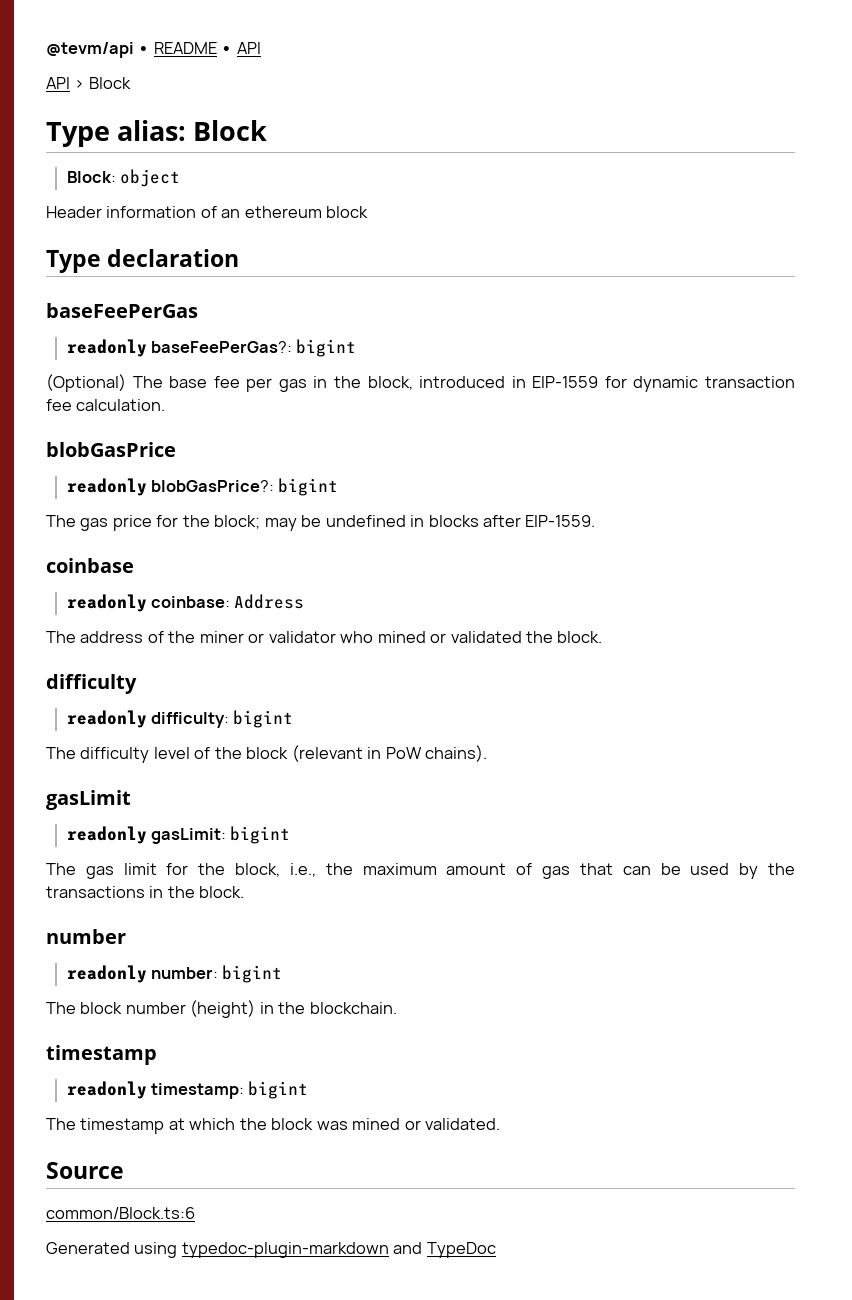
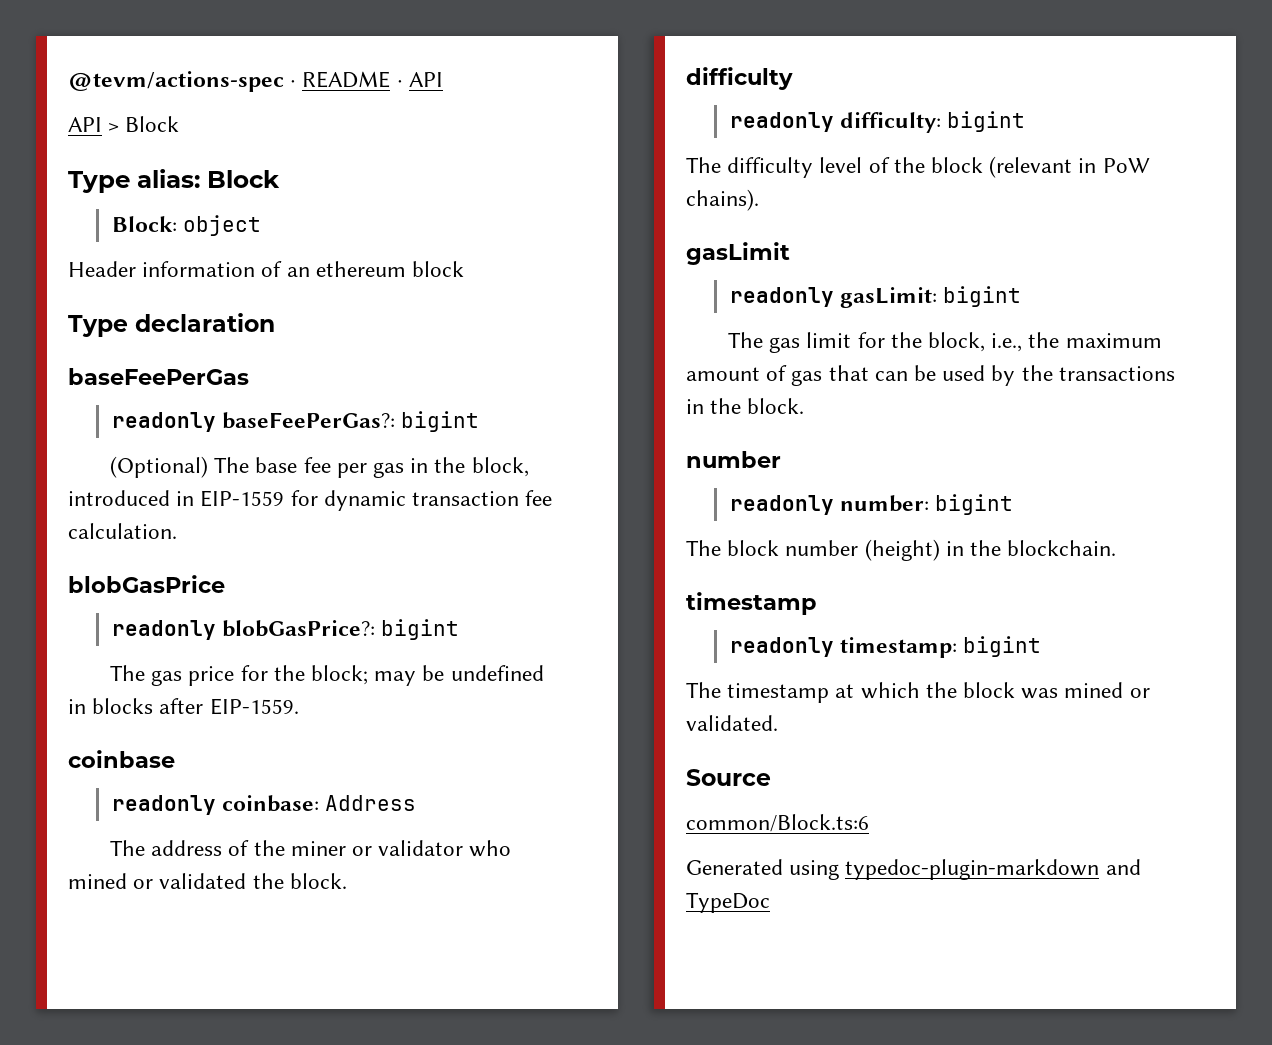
- @tevm/api ∙ README ∙ API
+ @tevm/actions-spec ∙ README ∙ API

